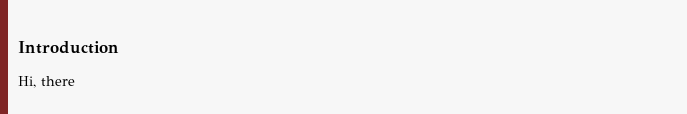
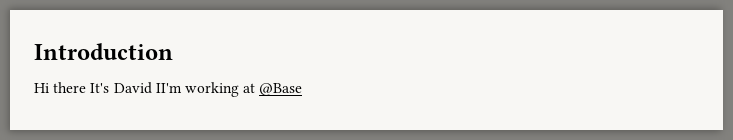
- Hi, there
+ Hi there It's David II'm working at @Base

